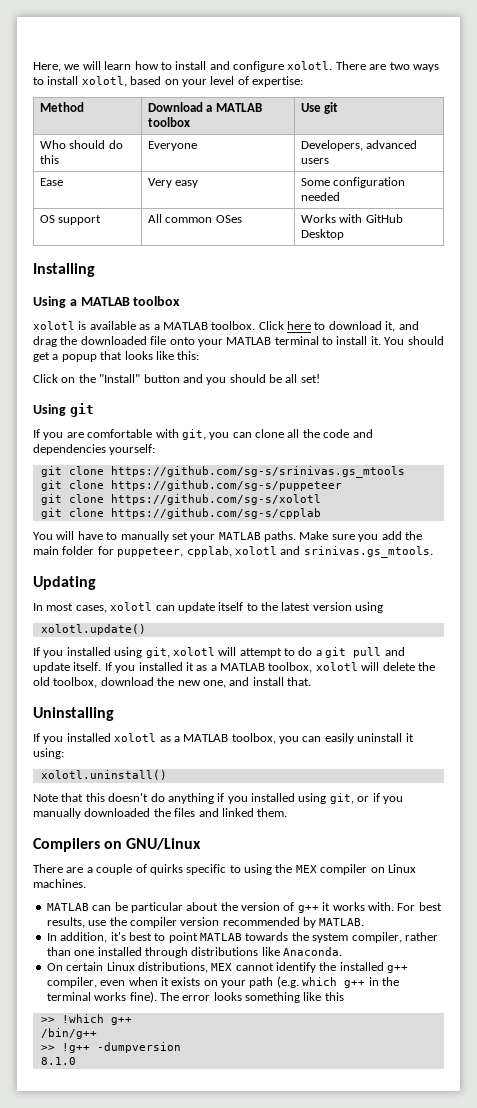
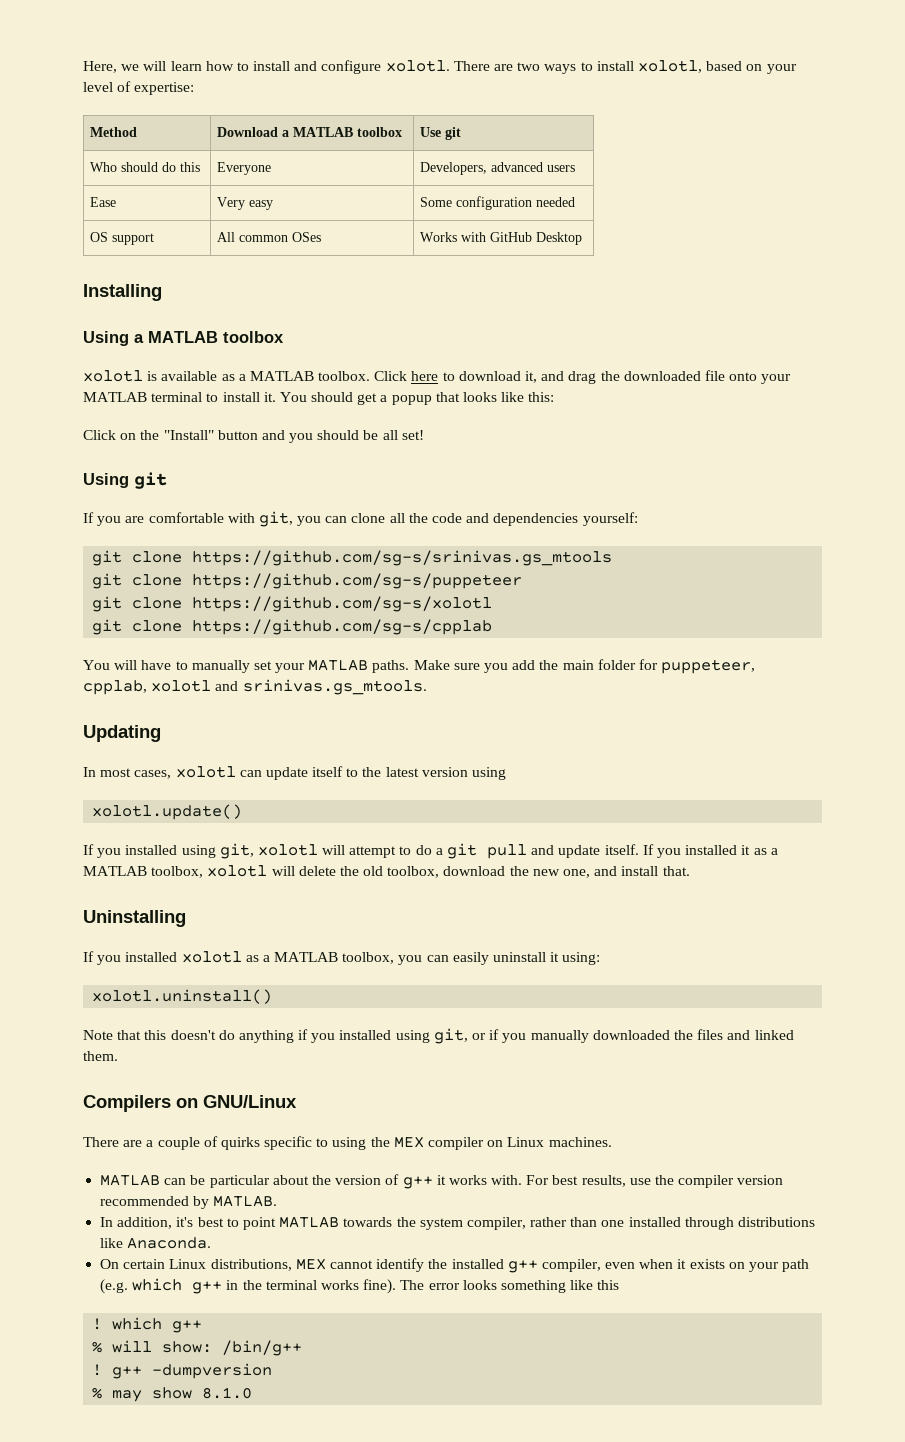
- >> !which g++
+ ! which g++
- /bin/g++
+ % will show: /bin/g++
- >> !g++ -dumpversion
+ ! g++ -dumpversion
- 8.1.0
+ % may show 8.1.0

